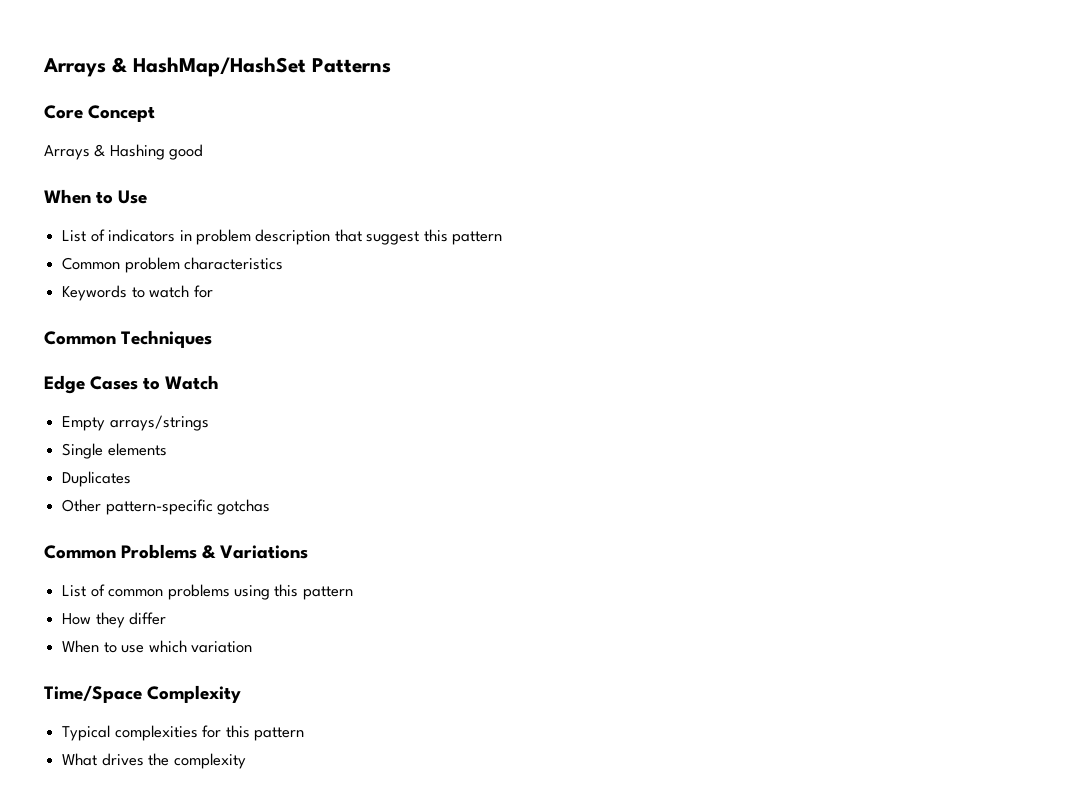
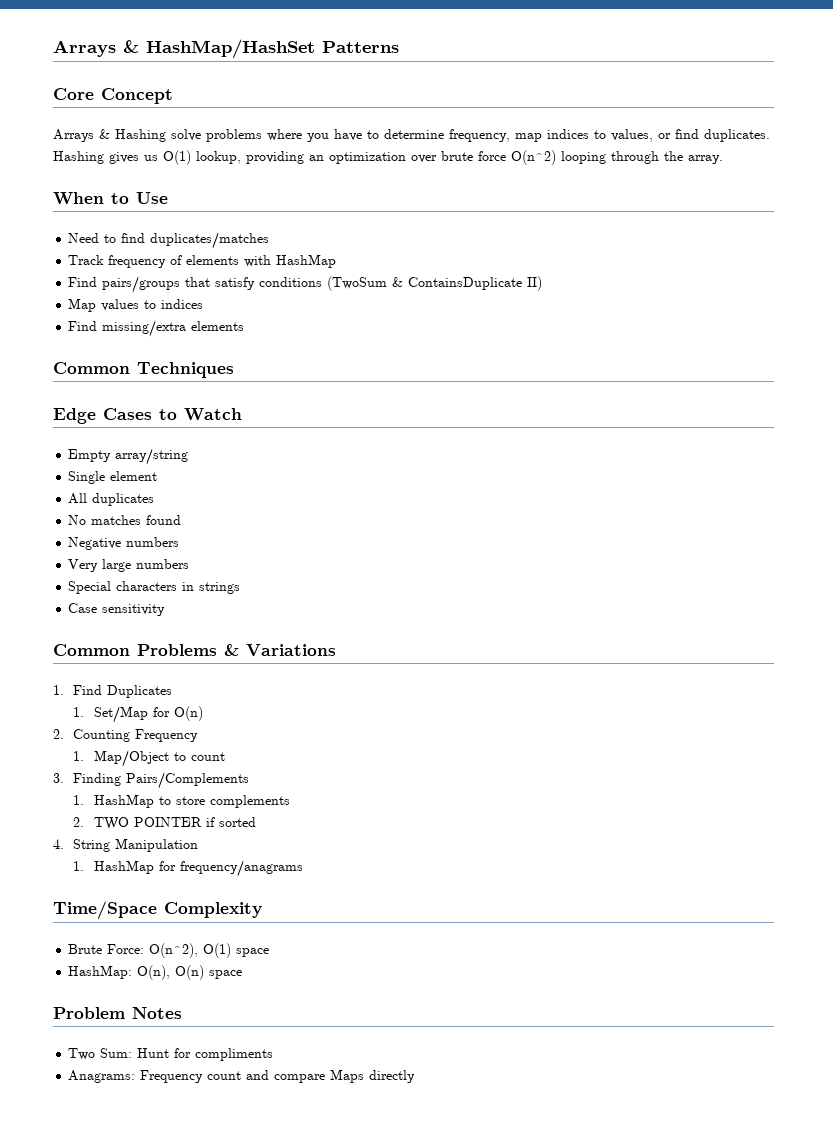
- Arrays & Hashing good
+ Arrays & Hashing solve problems where you have to determine frequency, map indices to values, or find duplicates. Hashing gives us O(1) lookup, providing an optimization over brute force O(n^2) looping through the array.
  When to Use
- List of indicators in problem description that suggest this pattern
- Common problem characteristics
- Keywords to watch for
+ Need to find duplicates/matches
+ Track frequency of elements with HashMap
+ Find pairs/groups that satisfy conditions (TwoSum & ContainsDuplicate II)
+ Map values to indices
+ Find missing/extra elements
- Empty arrays/strings
+ Empty array/string
- Single elements
- Duplicates
- Other pattern-specific gotchas
+ Single element
+ All duplicates
+ No matches found
+ Negative numbers
+ Very large numbers
+ Special characters in strings
+ Case sensitivity
  Common Problems & Variations
- List of common problems using this pattern
- How they differ
- When to use which variation
+ 1. Find Duplicates
+ 1. Set/Map for O(n)
+ 2. Counting Frequency
+ 1. Map/Object to count
+ 3. Finding Pairs/Complements
+ 1. HashMap to store complements
+ 2. TWO POINTER if sorted
+ 4. String Manipulation
+ 1. HashMap for frequency/anagrams
  Time/Space Complexity
- Typical complexities for this pattern
- What drives the complexity
+ Brute Force: O(n^2), O(1) space
+ HashMap: O(n), O(n) space
+ Problem Notes
+ Two Sum: Hunt for compliments
+ Anagrams: Frequency count and compare Maps directly

